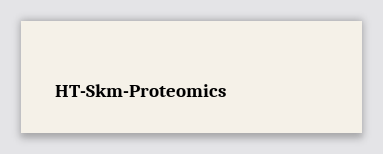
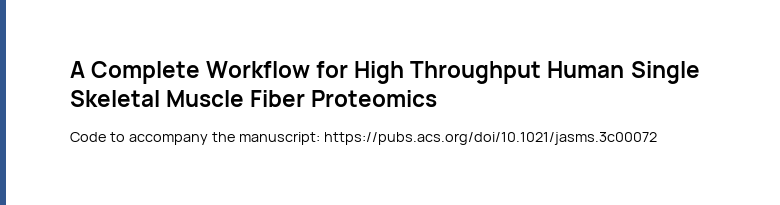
- HT-Skm-Proteomics
+ A Complete Workflow for High Throughput Human Single Skeletal Muscle Fiber Proteomics
+ Code to accompany the manuscript: https://pubs.acs.org/doi/10.1021/jasms.3c00072

